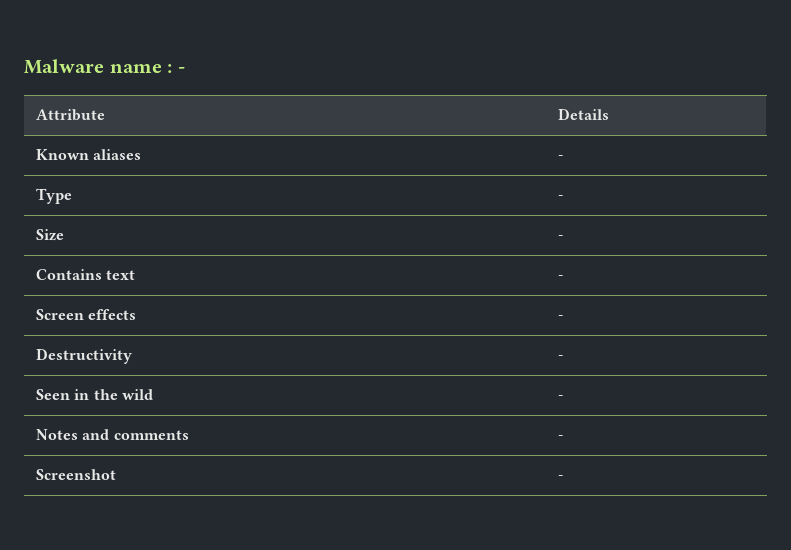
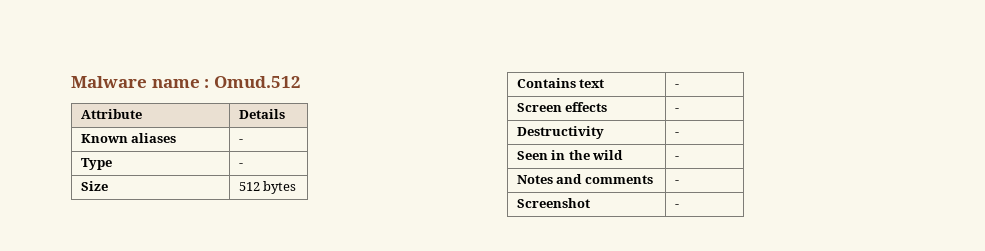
- Malware name : -
+ Malware name : Omud.512
- Size | -
+ Size | 512 bytes

